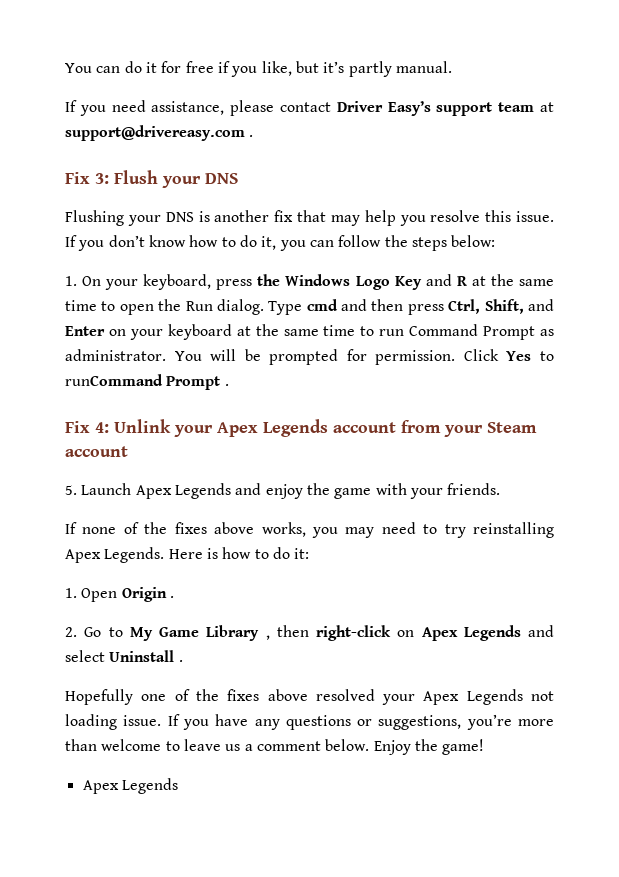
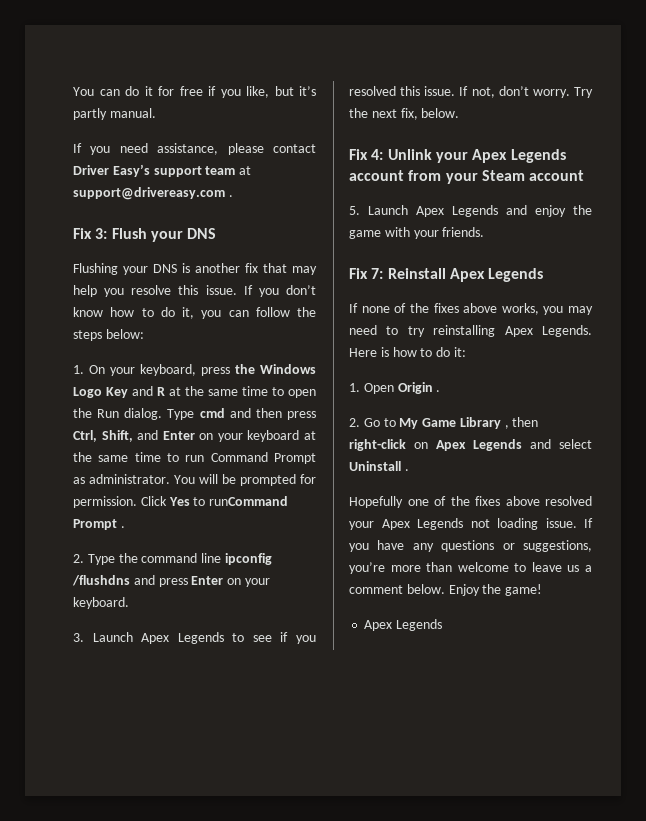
+ 2. Type the command line ipconfig /flushdns and press Enter on your keyboard.
+ 3. Launch Apex Legends to see if you resolved this issue. If not, don’t worry. Try the next fix, below.
+ Fix 7: Reinstall Apex Legends

